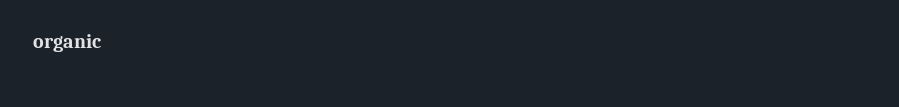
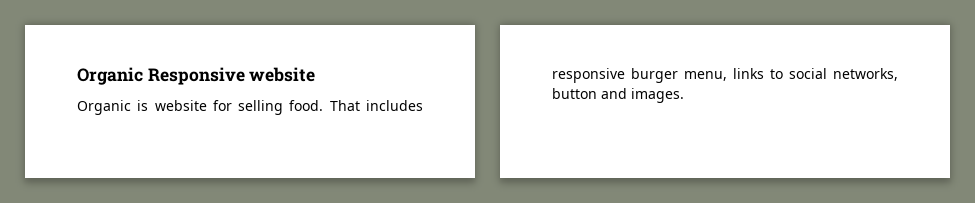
- organic
+ Organic Responsive website
+ Organic is website for selling food. That includes responsive burger menu, links to social networks, button and images.

